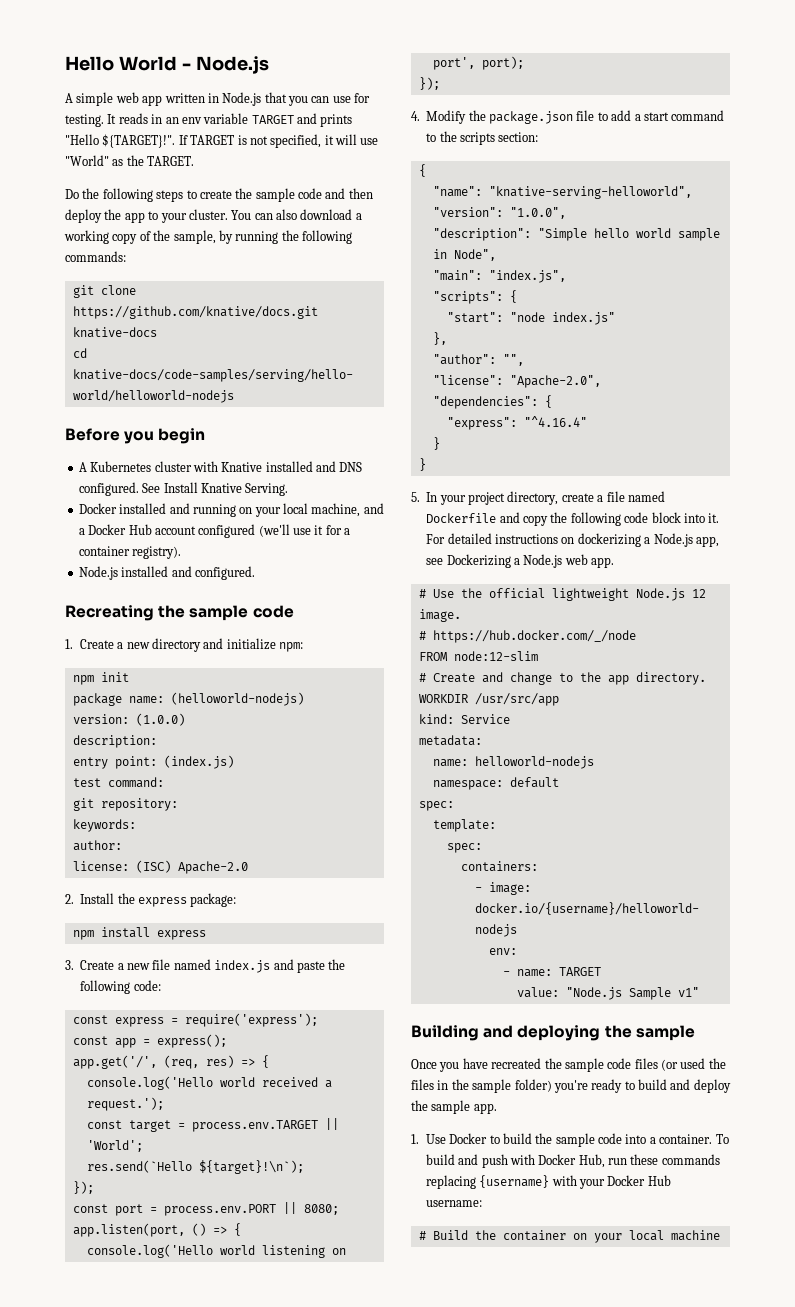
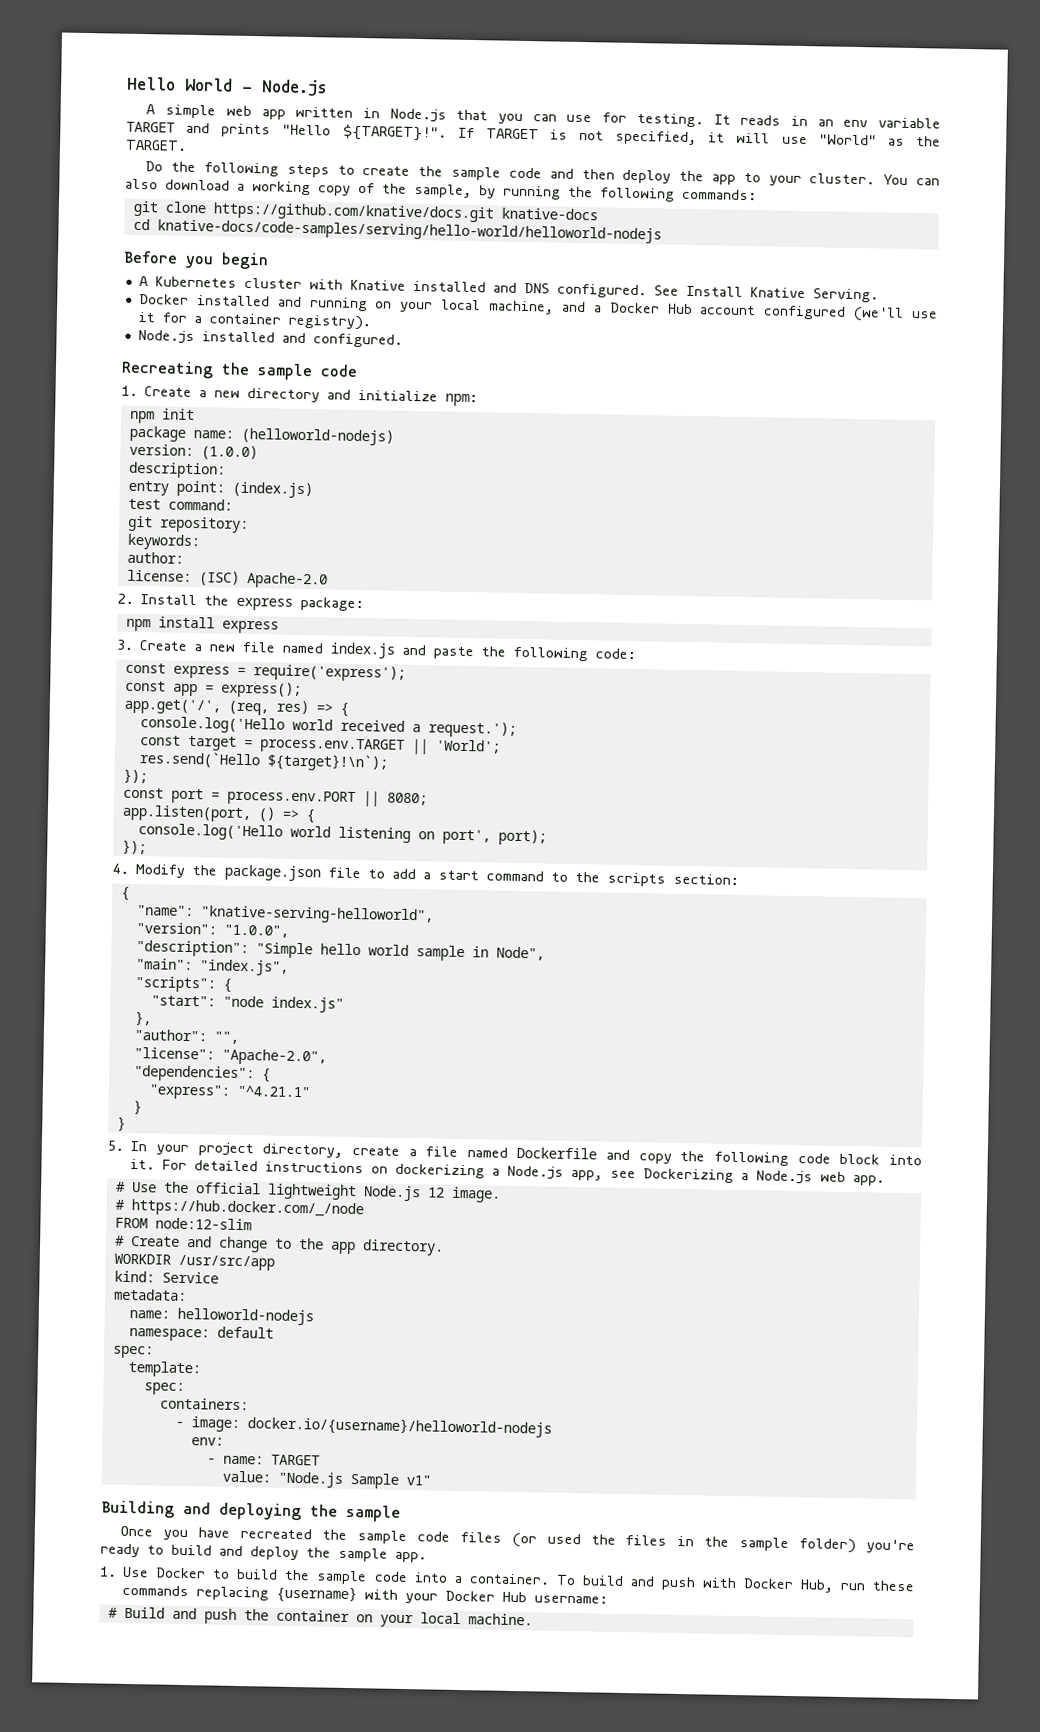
- "express": "^4.16.4"
+ "express": "^4.21.1"
- # Build the container on your local machine
+ # Build and push the container on your local machine.

